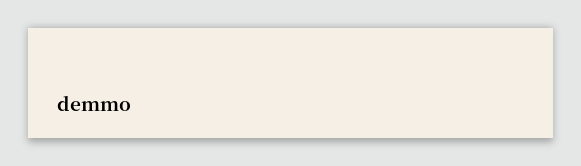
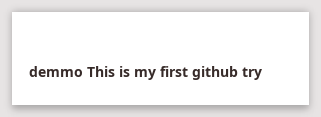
- demmo
+ demmo This is my first github try

